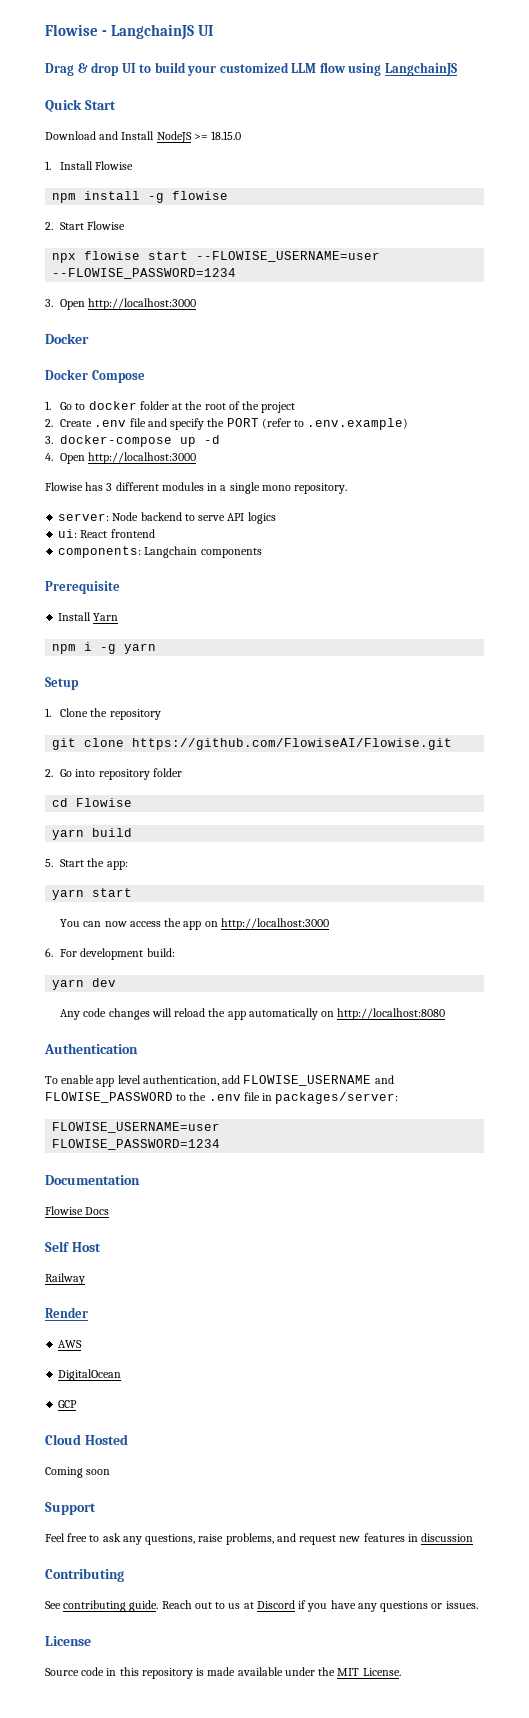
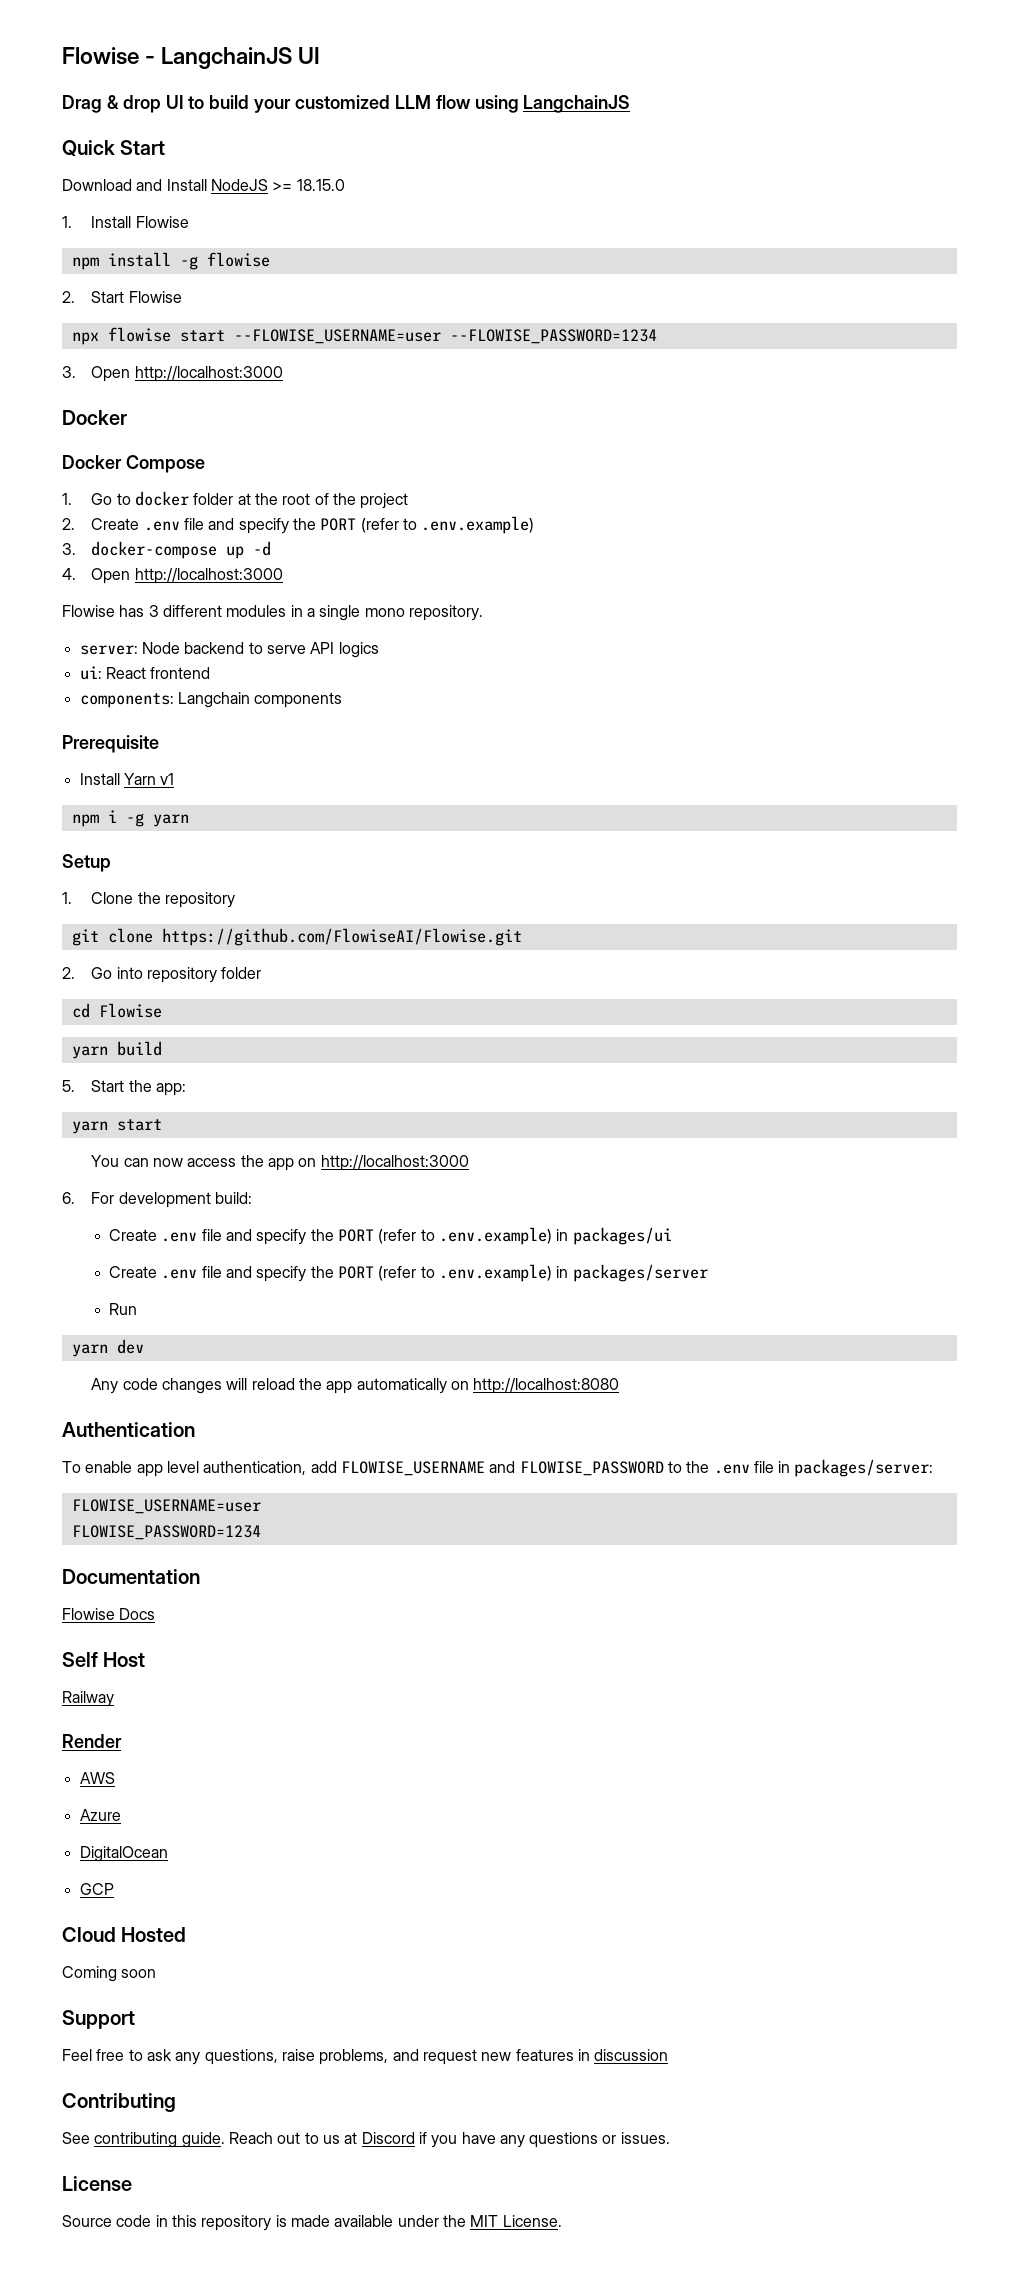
- Install Yarn
+ Install Yarn v1
+ Create .env file and specify the PORT (refer to .env.example) in packages/ui
+ Create .env file and specify the PORT (refer to .env.example) in packages/server
+ Run
+ Azure

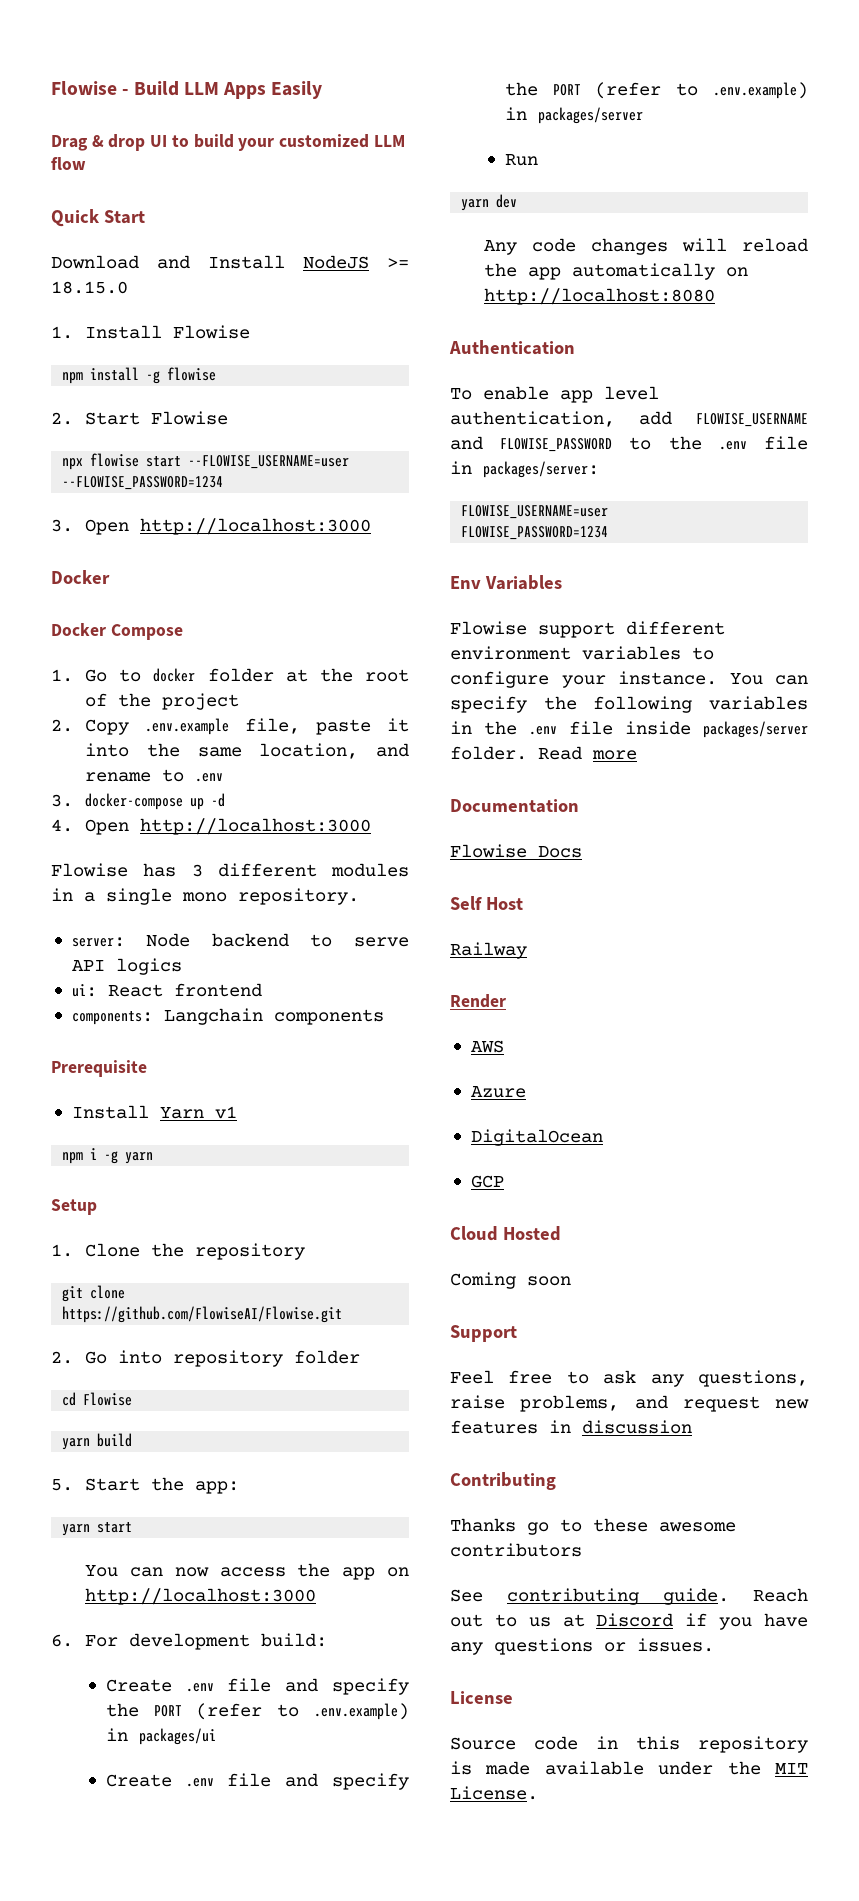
- Flowise - LangchainJS UI
+ Flowise - Build LLM Apps Easily
- Drag & drop UI to build your customized LLM flow using LangchainJS
+ Drag & drop UI to build your customized LLM flow
- 2. Create .env file and specify the PORT (refer to .env.example)
+ 2. Copy .env.example file, paste it into the same location, and rename to .env
+ Env Variables
+ Flowise support different environment variables to configure your instance. You can specify the following variables in the .env file inside packages/server folder. Read more
+ Thanks go to these awesome contributors

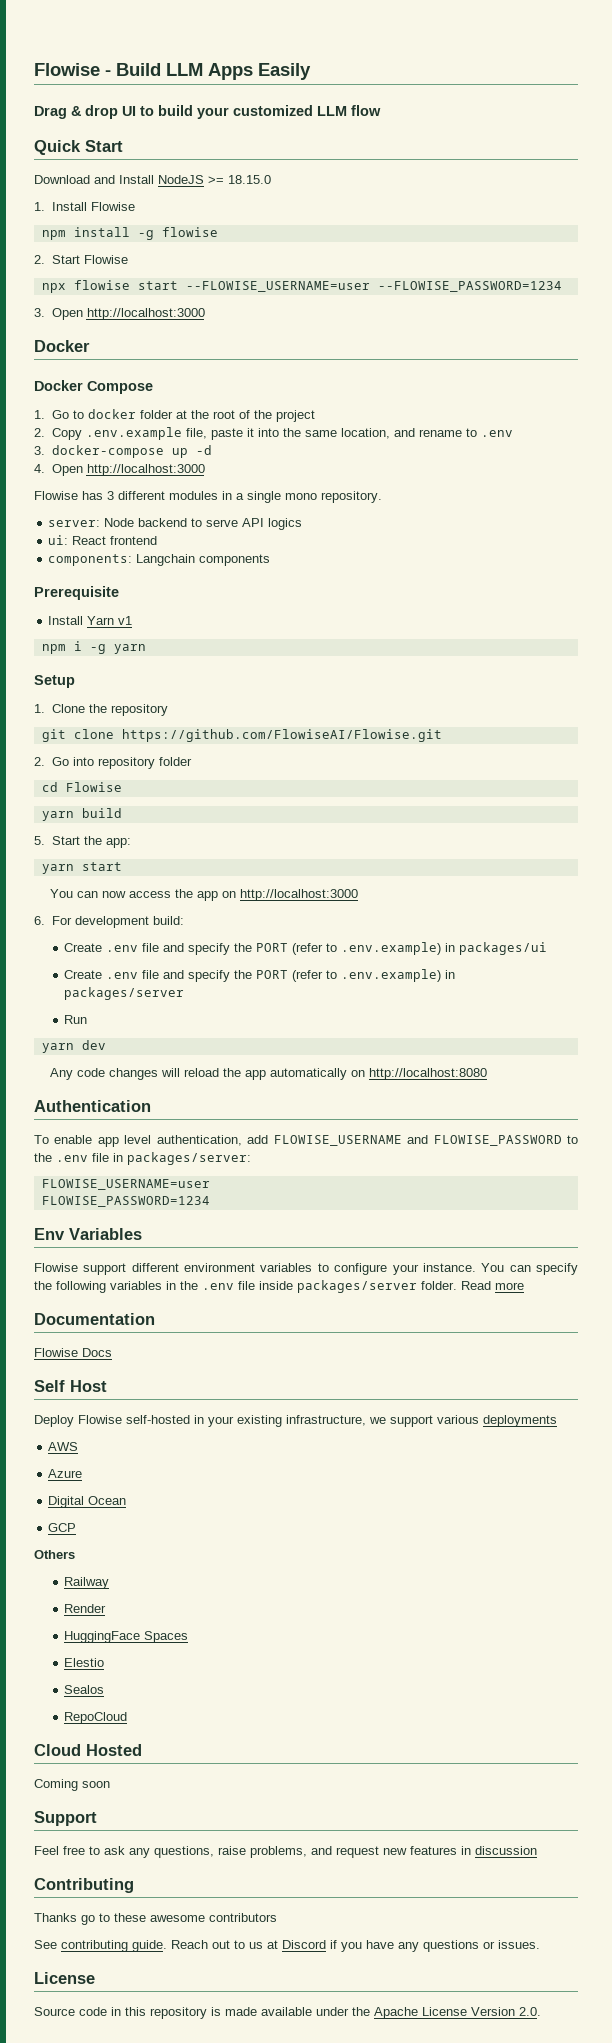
- Railway
- Render
+ Deploy Flowise self-hosted in your existing infrastructure, we support various deployments
- DigitalOcean
+ Digital Ocean
+ Others
+ Railway
+ Render
+ HuggingFace Spaces
+ Elestio
+ Sealos
+ RepoCloud
- Source code in this repository is made available under the MIT License.
+ Source code in this repository is made available under the Apache License Version 2.0.

